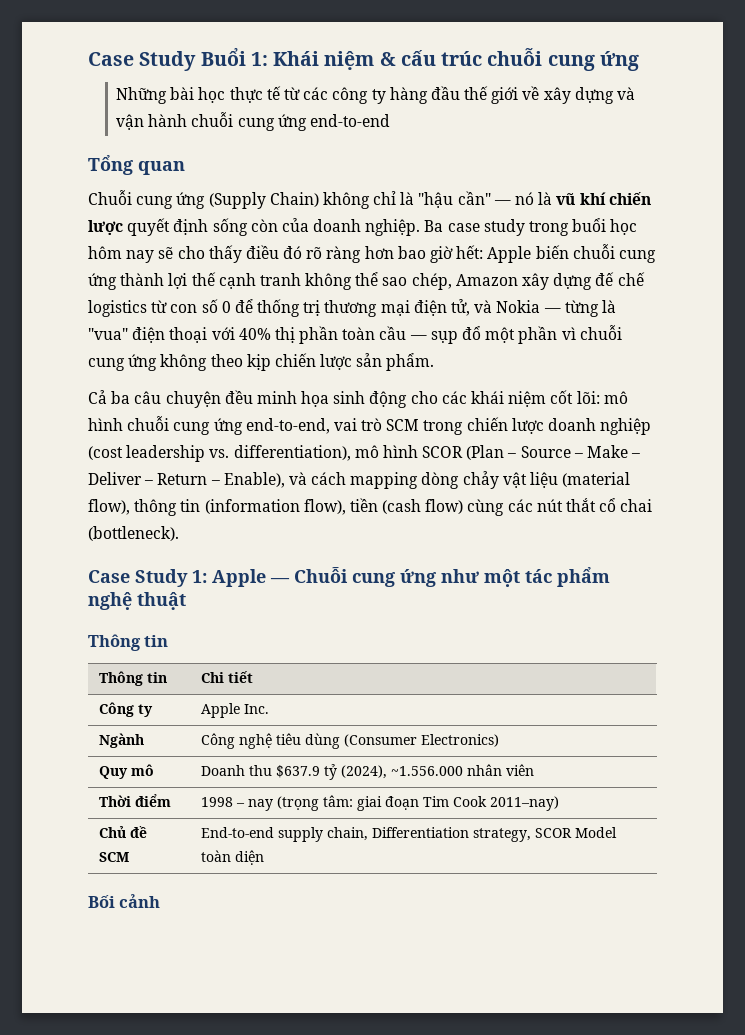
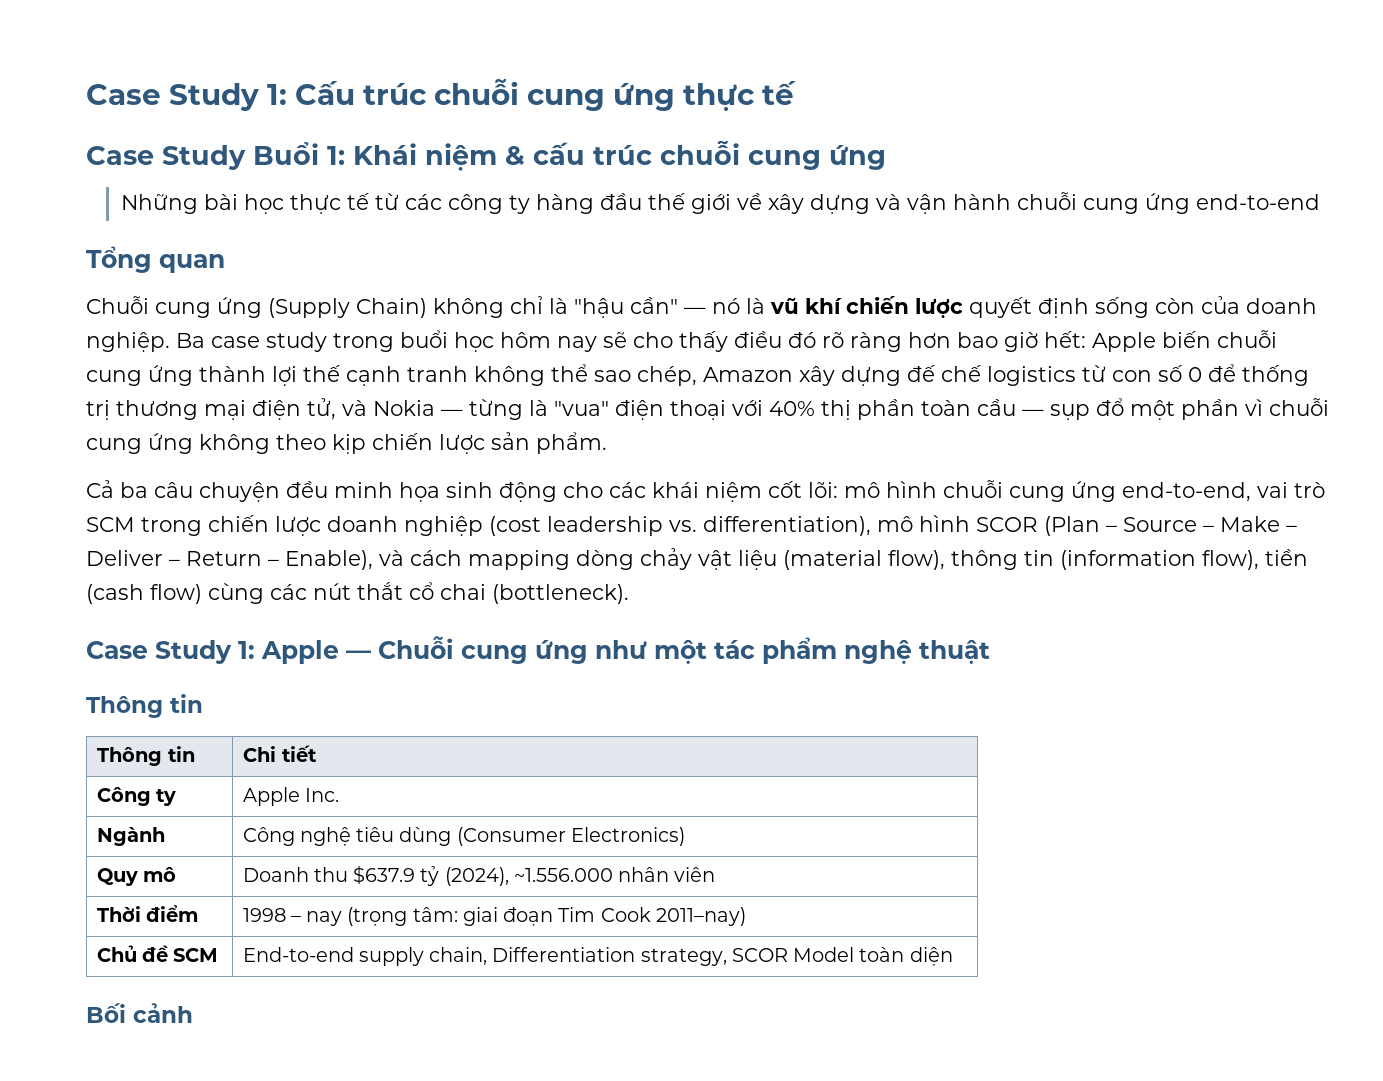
+ Case Study 1: Cấu trúc chuỗi cung ứng thực tế

